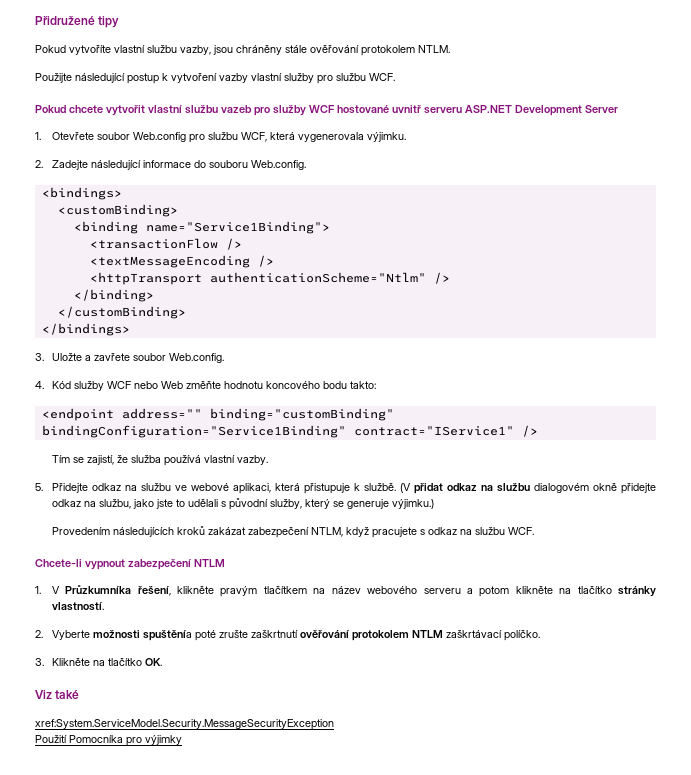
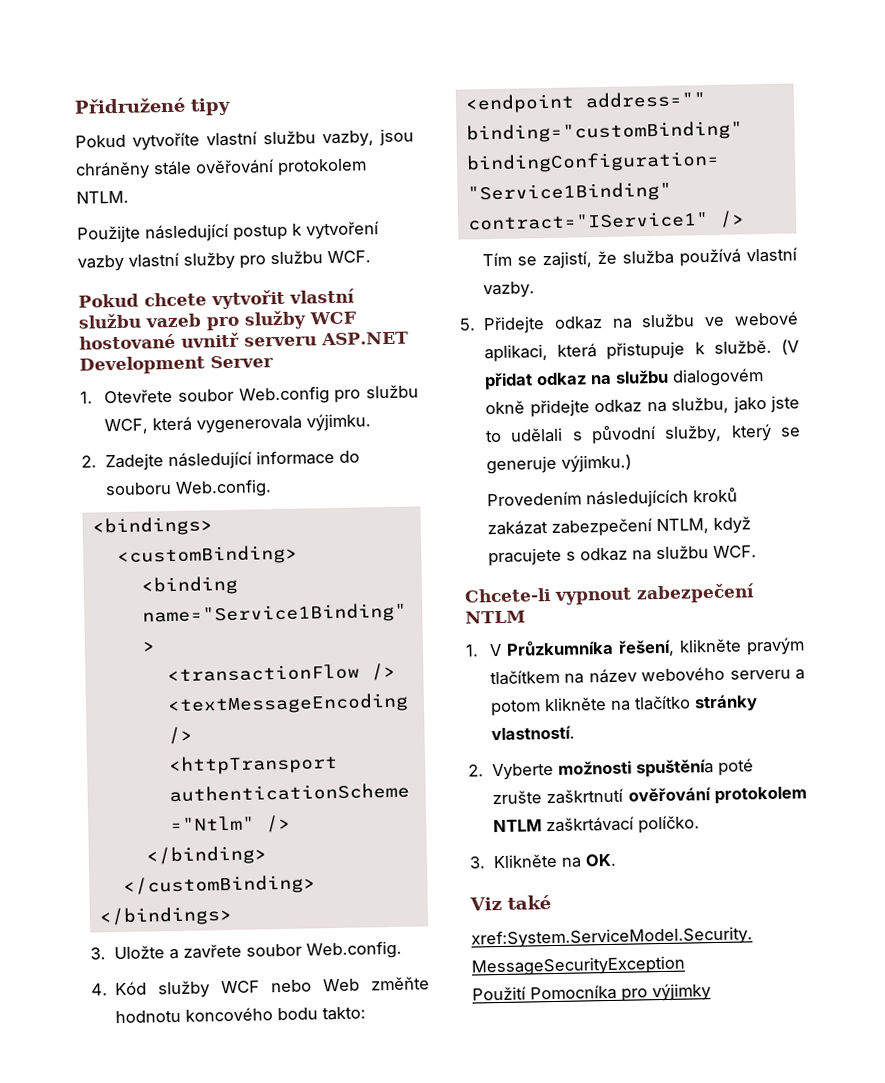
- 3. Klikněte na tlačítko OK.
+ 3. Klikněte na OK.

